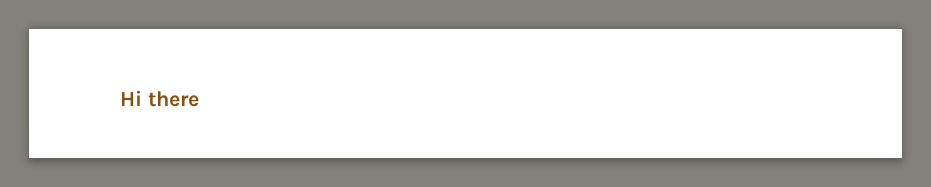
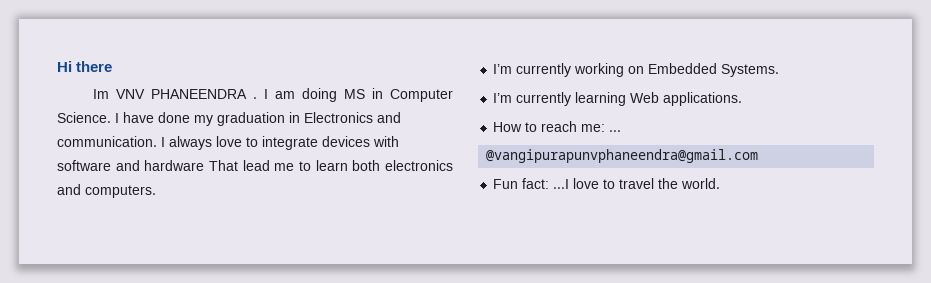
+ Im VNV PHANEENDRA . I am doing MS in Computer Science. I have done my graduation in Electronics and communication. I always love to integrate devices with software and hardware That lead me to learn both electronics and computers.
+ I’m currently working on Embedded Systems.
+ I’m currently learning Web applications.
+ How to reach me: ...
+ @vangipurapunvphaneendra@gmail.com
+ Fun fact: ...I love to travel the world.

